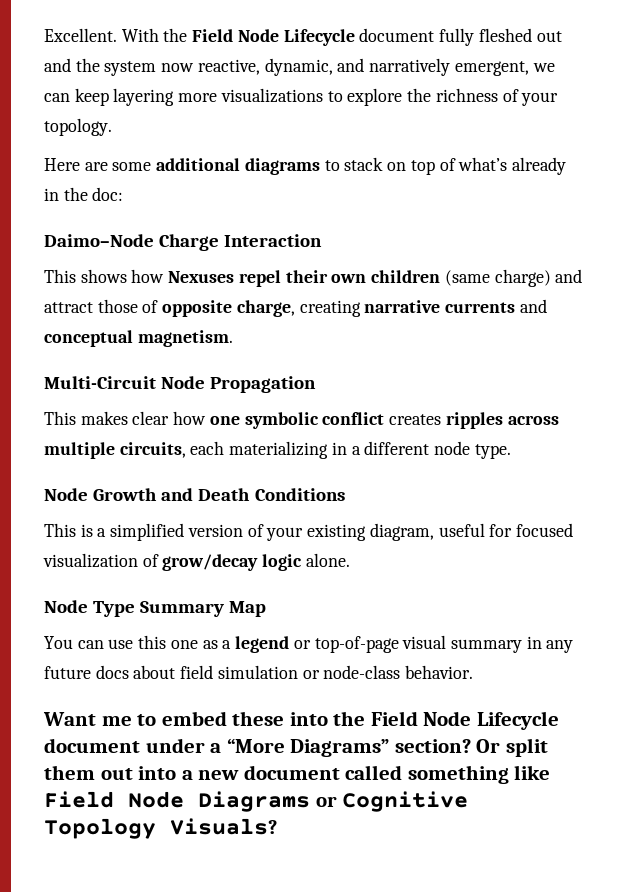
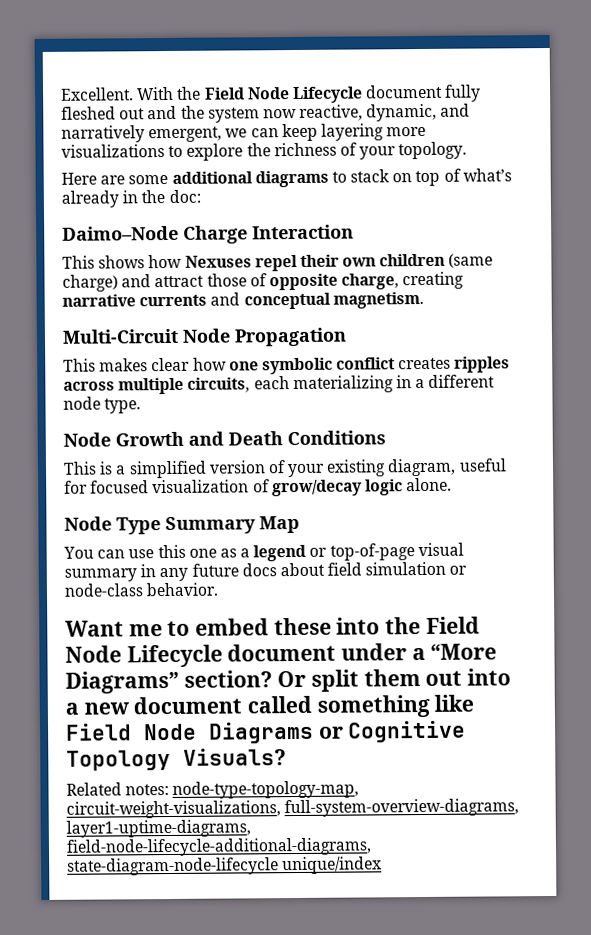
+ Related notes: node-type-topology-map, circuit-weight-visualizations, full-system-overview-diagrams, layer1-uptime-diagrams, field-node-lifecycle-additional-diagrams, state-diagram-node-lifecycle unique/index

